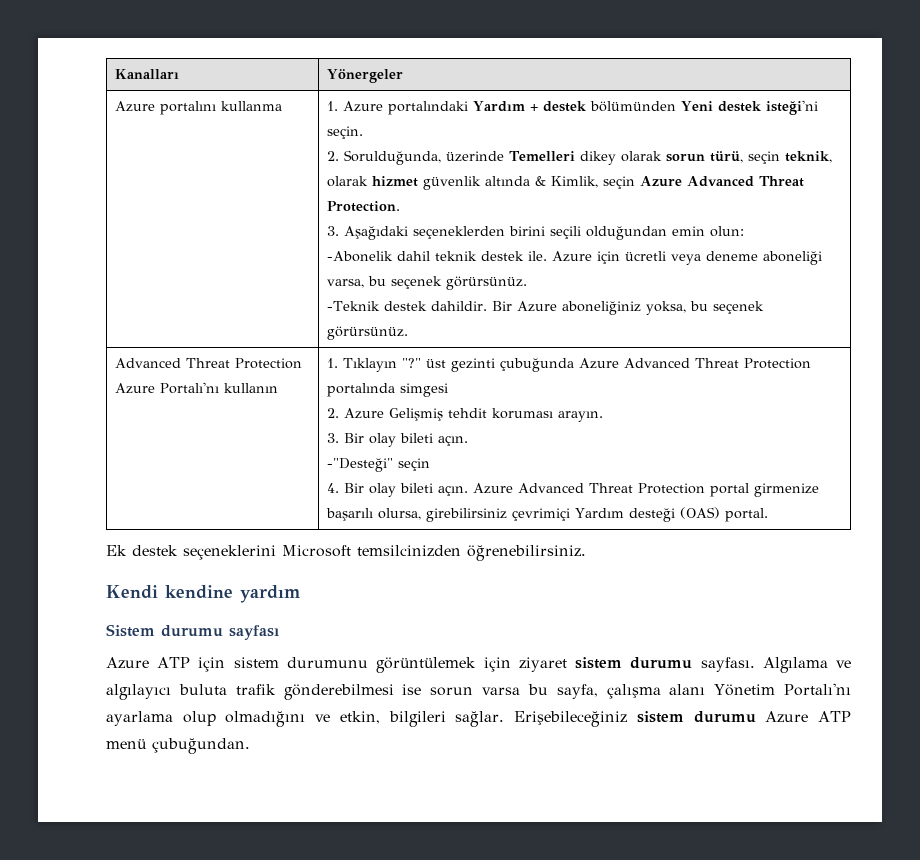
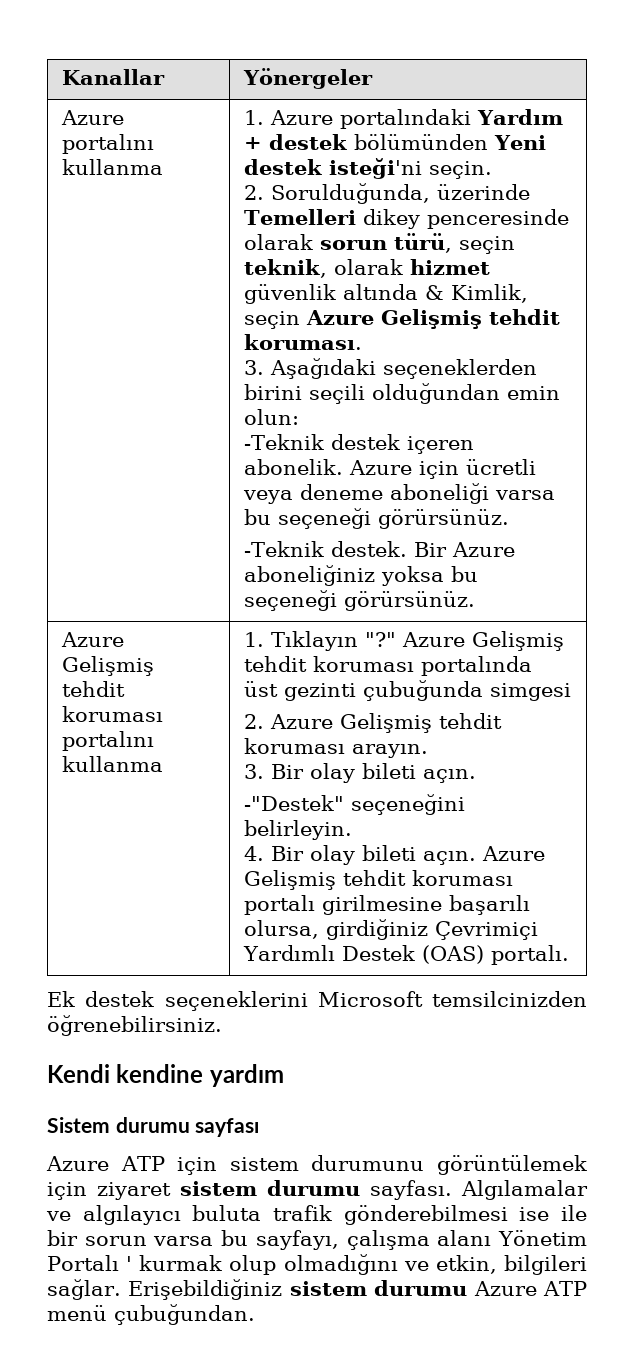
- Kanalları | Yönergeler
+ Kanallar | Yönergeler
- 2. Sorulduğunda, üzerinde Temelleri dikey olarak sorun türü, seçin teknik, olarak hizmet güvenlik altında & Kimlik, seçin Azure Advanced Threat Protection.
+ 2. Sorulduğunda, üzerinde Temelleri dikey penceresinde olarak sorun türü, seçin teknik, olarak hizmet güvenlik altında & Kimlik, seçin Azure Gelişmiş tehdit koruması.
- -Abonelik dahil teknik destek ile.
+ -Teknik destek içeren abonelik.
- Azure için ücretli veya deneme aboneliği varsa, bu seçenek görürsünüz.
+ Azure için ücretli veya deneme aboneliği varsa bu seçeneği görürsünüz.
- -Teknik destek dahildir.
+ -Teknik destek.
- Bir Azure aboneliğiniz yoksa, bu seçenek görürsünüz.
- Advanced Threat Protection Azure Portalı'nı kullanın | 1. Tıklayın "?" üst gezinti çubuğunda Azure Advanced Threat Protection portalında simgesi
+ Bir Azure aboneliğiniz yoksa bu seçeneği görürsünüz.
+ Azure Gelişmiş tehdit koruması portalını kullanma | 1. Tıklayın "?" Azure Gelişmiş tehdit koruması portalında üst gezinti çubuğunda simgesi
- -"Desteği" seçin
+ -"Destek" seçeneğini belirleyin.
- Azure Advanced Threat Protection portal girmenize başarılı olursa, girebilirsiniz çevrimiçi Yardım desteği (OAS) portal.
+ Azure Gelişmiş tehdit koruması portalı girilmesine başarılı olursa, girdiğiniz Çevrimiçi Yardımlı Destek (OAS) portalı.
- Algılama ve algılayıcı buluta trafik gönderebilmesi ise sorun varsa bu sayfa, çalışma alanı Yönetim Portalı'nı ayarlama olup olmadığını ve etkin, bilgileri sağlar.
+ Algılamalar ve algılayıcı buluta trafik gönderebilmesi ise ile bir sorun varsa bu sayfayı, çalışma alanı Yönetim Portalı ' kurmak olup olmadığını ve etkin, bilgileri sağlar.
- Erişebileceğiniz sistem durumu Azure ATP menü çubuğundan.
+ Erişebildiğiniz sistem durumu Azure ATP menü çubuğundan.

